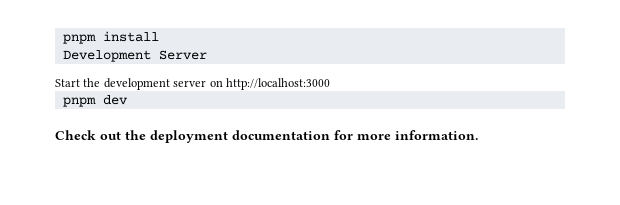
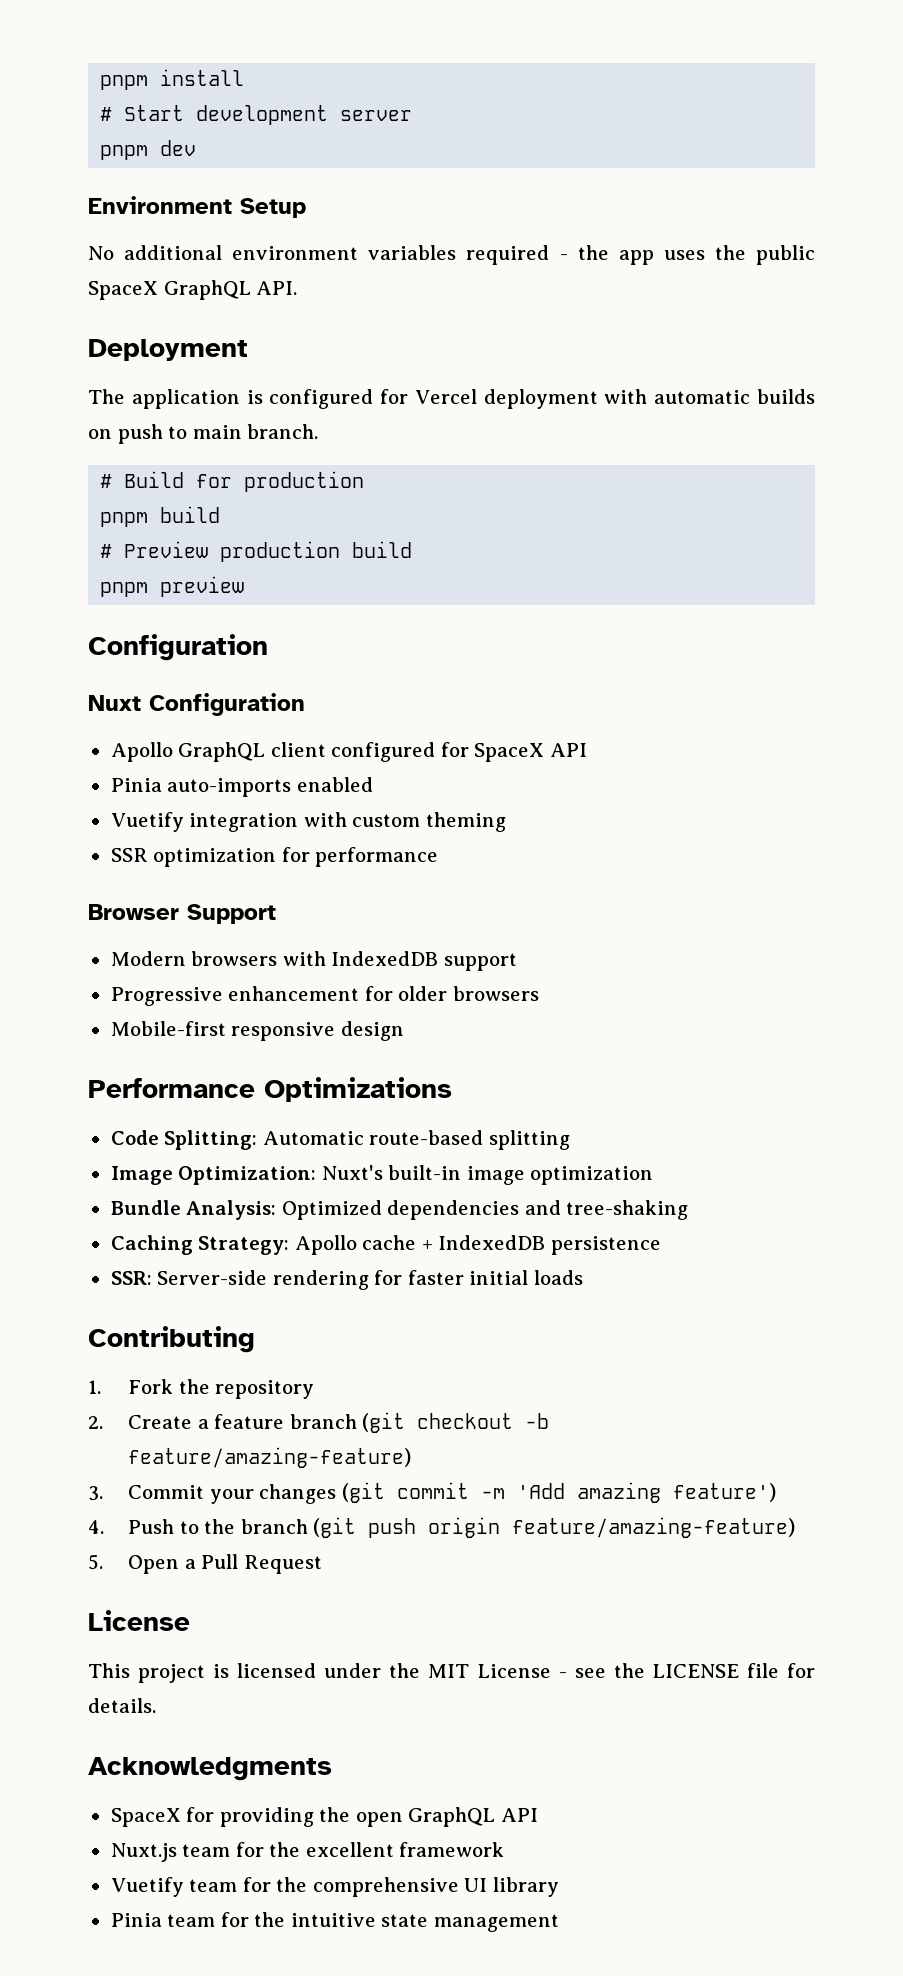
- Development Server
- Start the development server on http://localhost:3000
+ # Start development server
- Check out the deployment documentation for more information.
+ Environment Setup
+ No additional environment variables required - the app uses the public SpaceX GraphQL API.
+ Deployment
+ The application is configured for Vercel deployment with automatic builds on push to main branch.
+ # Build for production
+ pnpm build
+ # Preview production build
+ pnpm preview
+ Configuration
+ Nuxt Configuration
+ Apollo GraphQL client configured for SpaceX API
+ Pinia auto-imports enabled
+ Vuetify integration with custom theming
+ SSR optimization for performance
+ Browser Support
+ Modern browsers with IndexedDB support
+ Progressive enhancement for older browsers
+ Mobile-first responsive design
+ Performance Optimizations
+ Code Splitting: Automatic route-based splitting
+ Image Optimization: Nuxt's built-in image optimization
+ Bundle Analysis: Optimized dependencies and tree-shaking
+ Caching Strategy: Apollo cache + IndexedDB persistence
+ SSR: Server-side rendering for faster initial loads
+ Contributing
+ 1. Fork the repository
+ 2. Create a feature branch (git checkout -b feature/amazing-feature)
+ 3. Commit your changes (git commit -m 'Add amazing feature')
+ 4. Push to the branch (git push origin feature/amazing-feature)
+ 5. Open a Pull Request
+ License
+ This project is licensed under the MIT License - see the LICENSE file for details.
+ Acknowledgments
+ SpaceX for providing the open GraphQL API
+ Nuxt.js team for the excellent framework
+ Vuetify team for the comprehensive UI library
+ Pinia team for the intuitive state management

